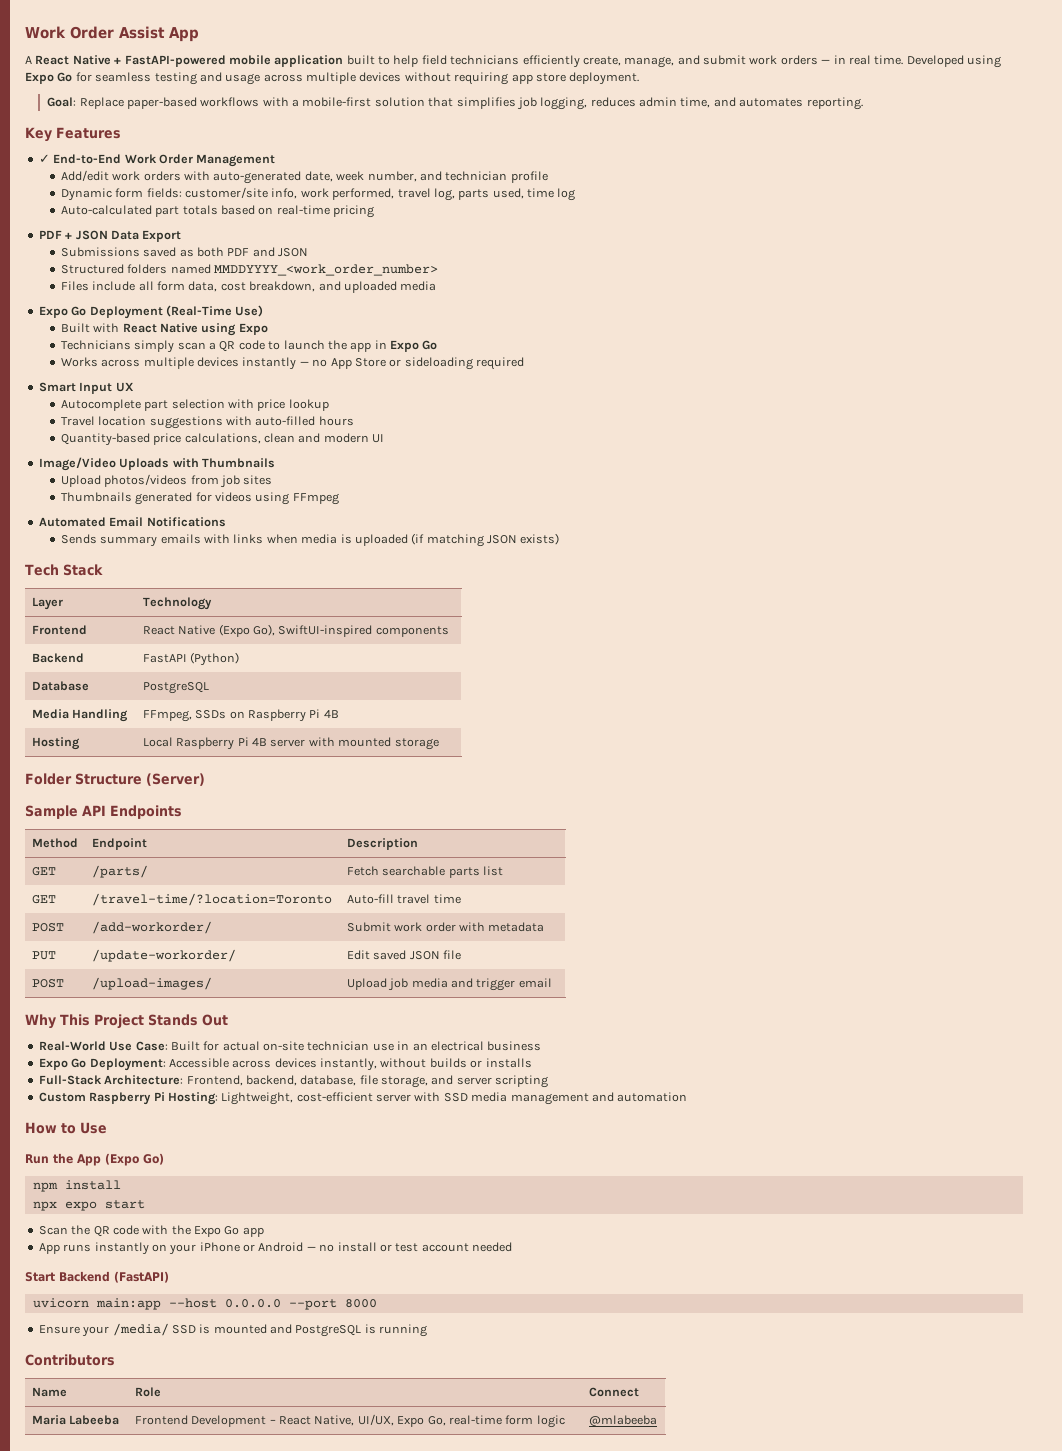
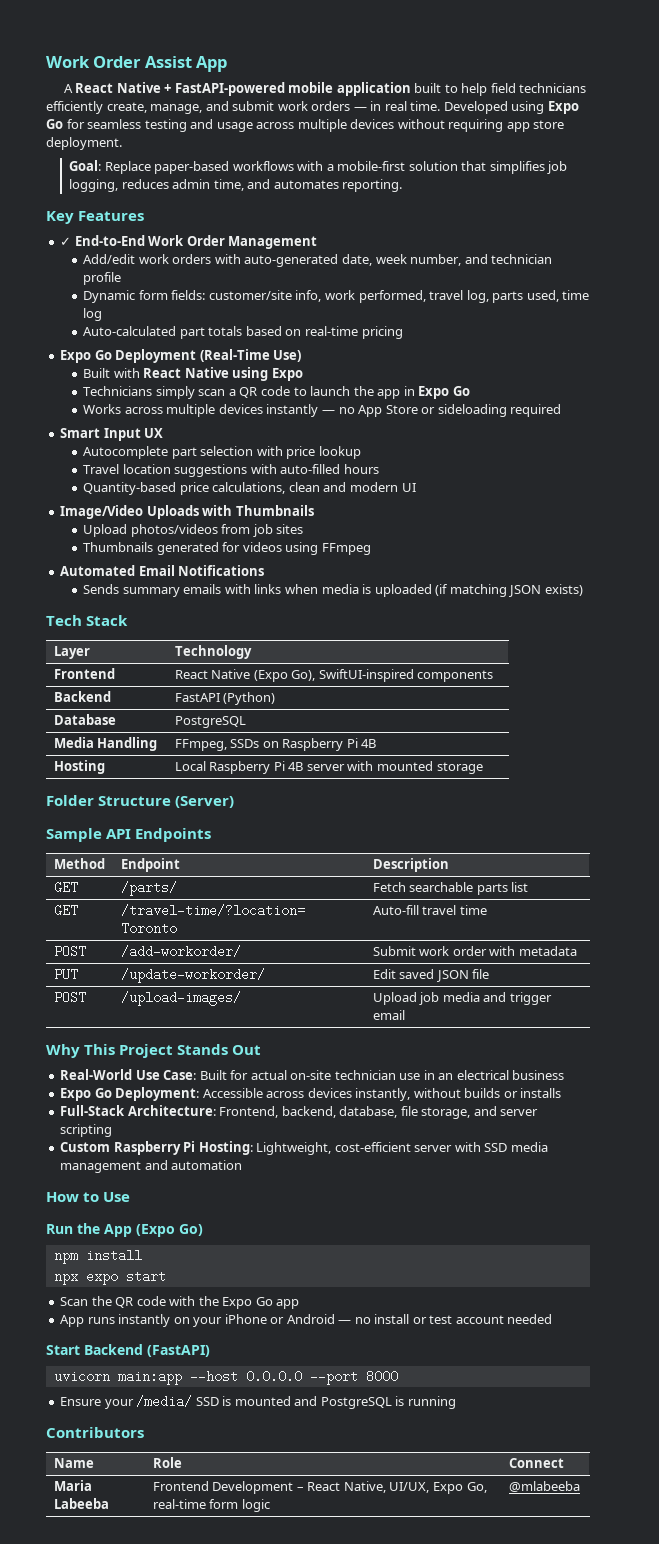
- PDF + JSON Data Export
- Submissions saved as both PDF and JSON
- Structured folders named MMDDYYYY_<work_order_number>
- Files include all form data, cost breakdown, and uploaded media

